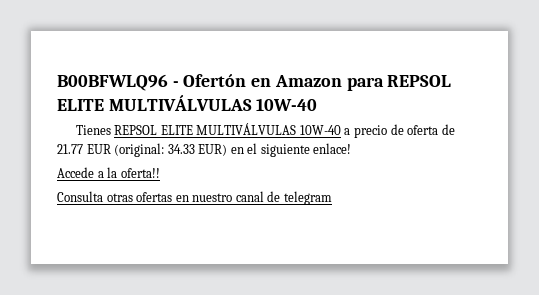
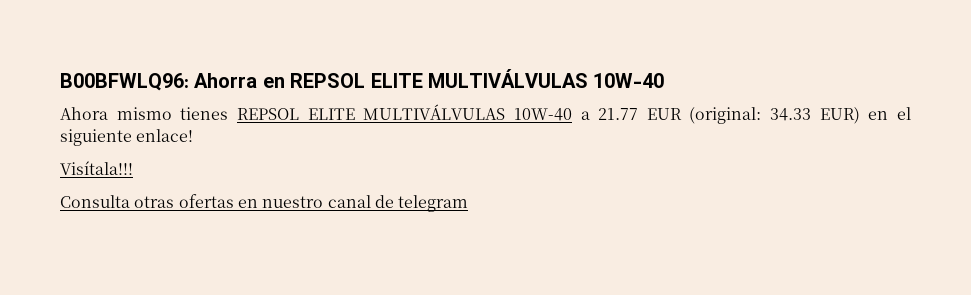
- B00BFWLQ96 - Ofertón en Amazon para REPSOL ELITE MULTIVÁLVULAS 10W-40
+ B00BFWLQ96: Ahorra en REPSOL ELITE MULTIVÁLVULAS 10W-40
- Tienes REPSOL ELITE MULTIVÁLVULAS 10W-40 a precio de oferta de 21.77 EUR (original: 34.33 EUR) en el siguiente enlace!
+ Ahora mismo tienes REPSOL ELITE MULTIVÁLVULAS 10W-40 a 21.77 EUR (original: 34.33 EUR) en el siguiente enlace!
- Accede a la oferta!!
+ Visítala!!!

